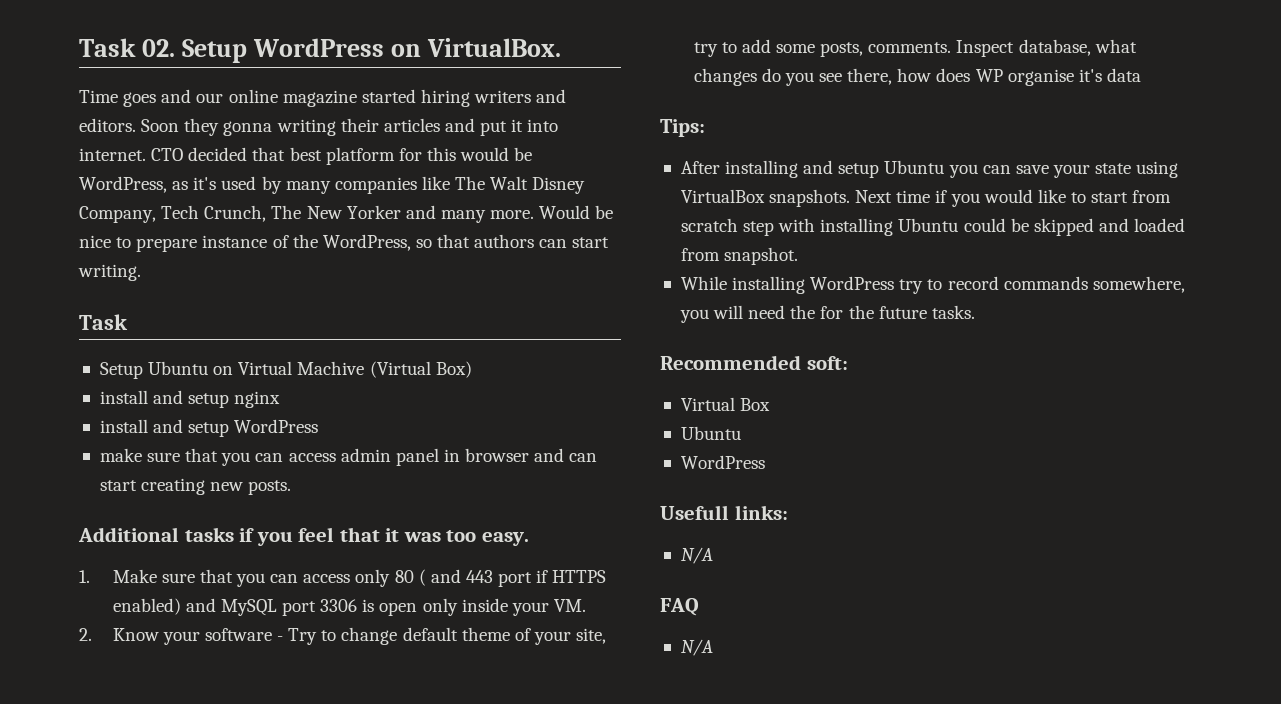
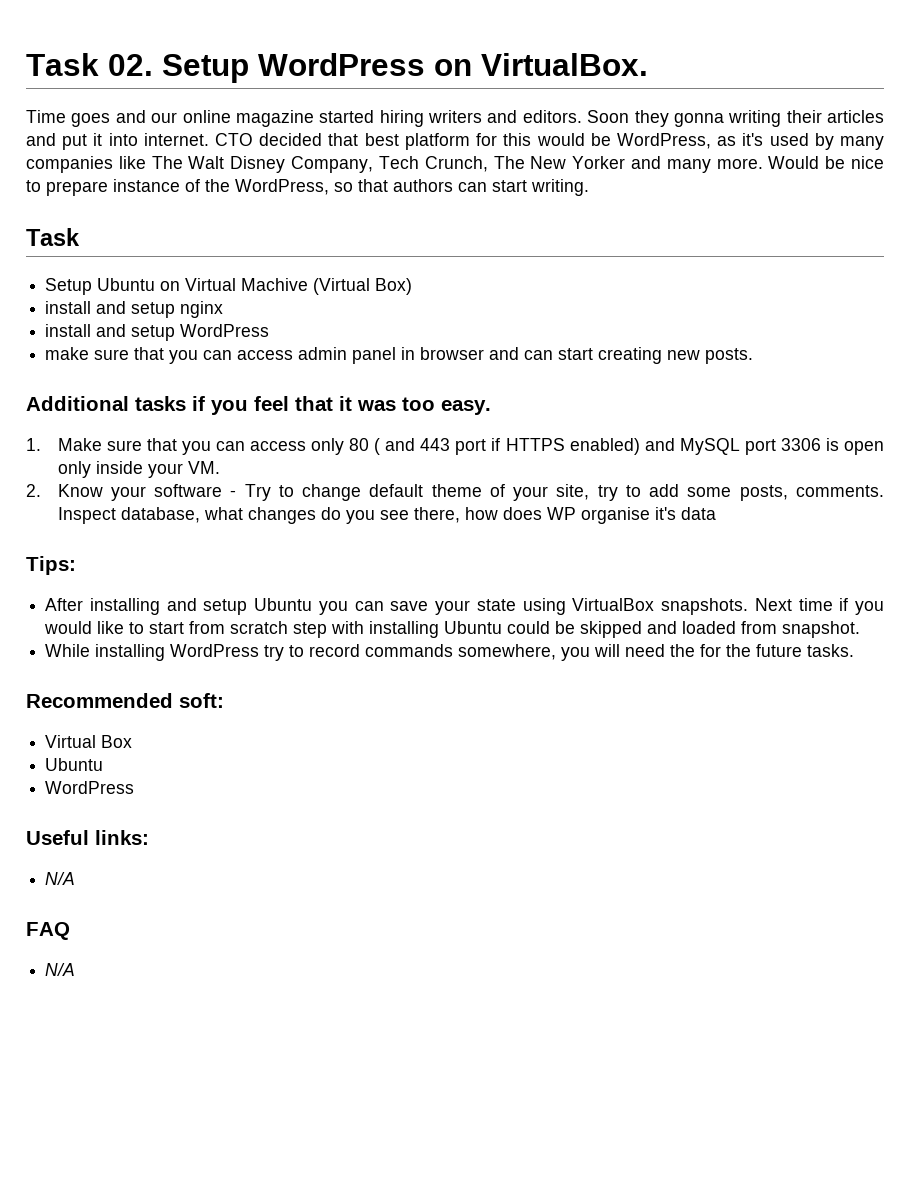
- Usefull links:
+ Useful links:

